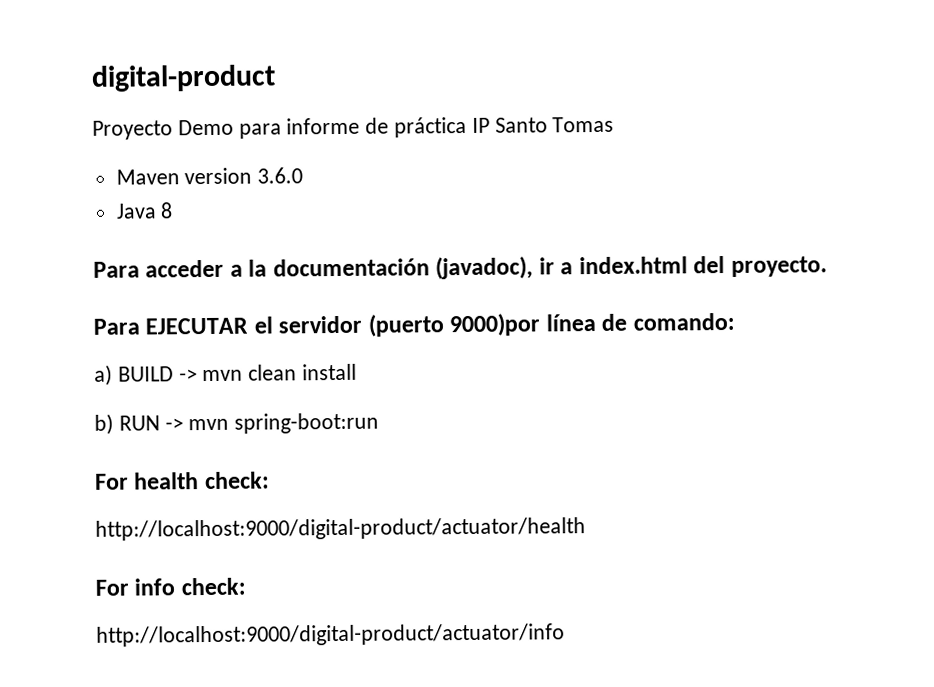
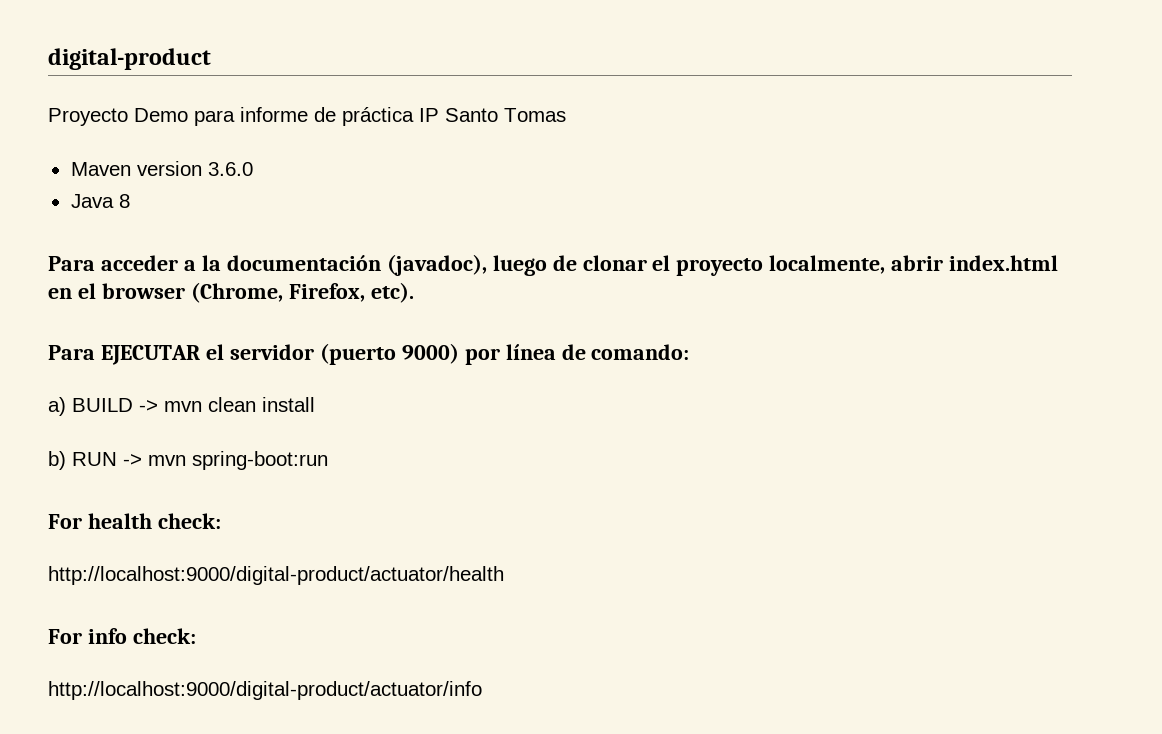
- Para acceder a la documentación (javadoc), ir a index.html del proyecto.
+ Para acceder a la documentación (javadoc), luego de clonar el proyecto localmente, abrir index.html en el browser (Chrome, Firefox, etc).
- Para EJECUTAR el servidor (puerto 9000)por línea de comando:
+ Para EJECUTAR el servidor (puerto 9000) por línea de comando:

